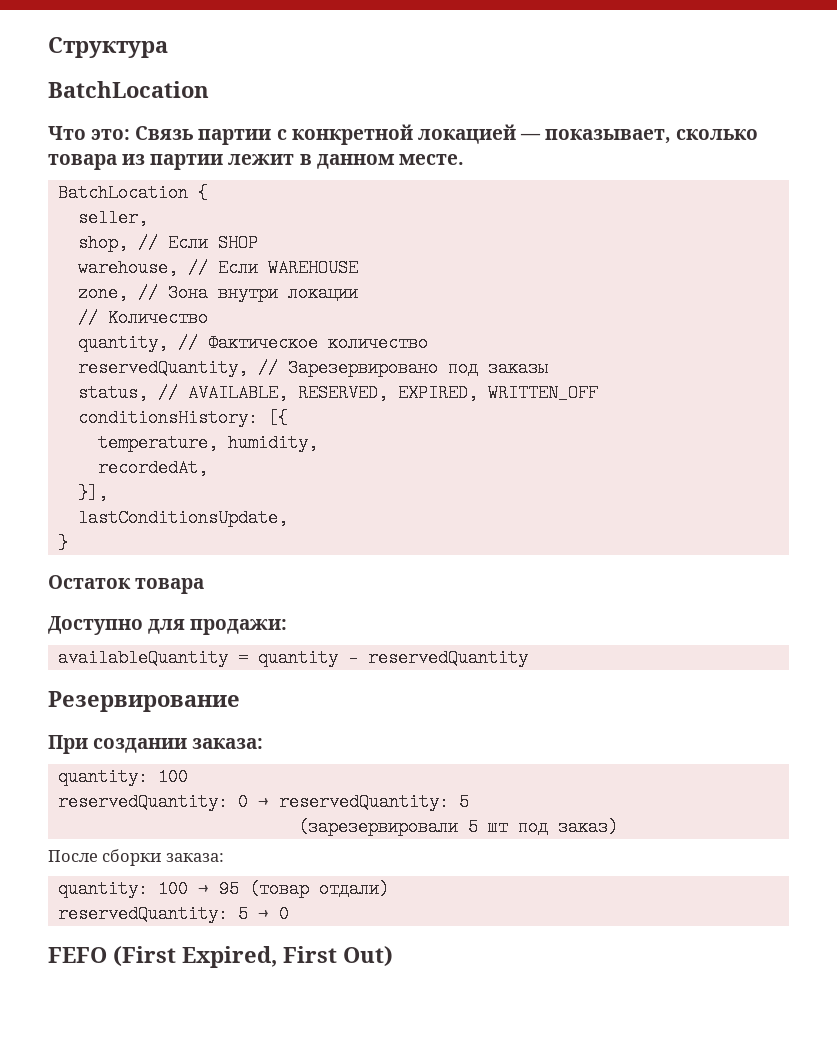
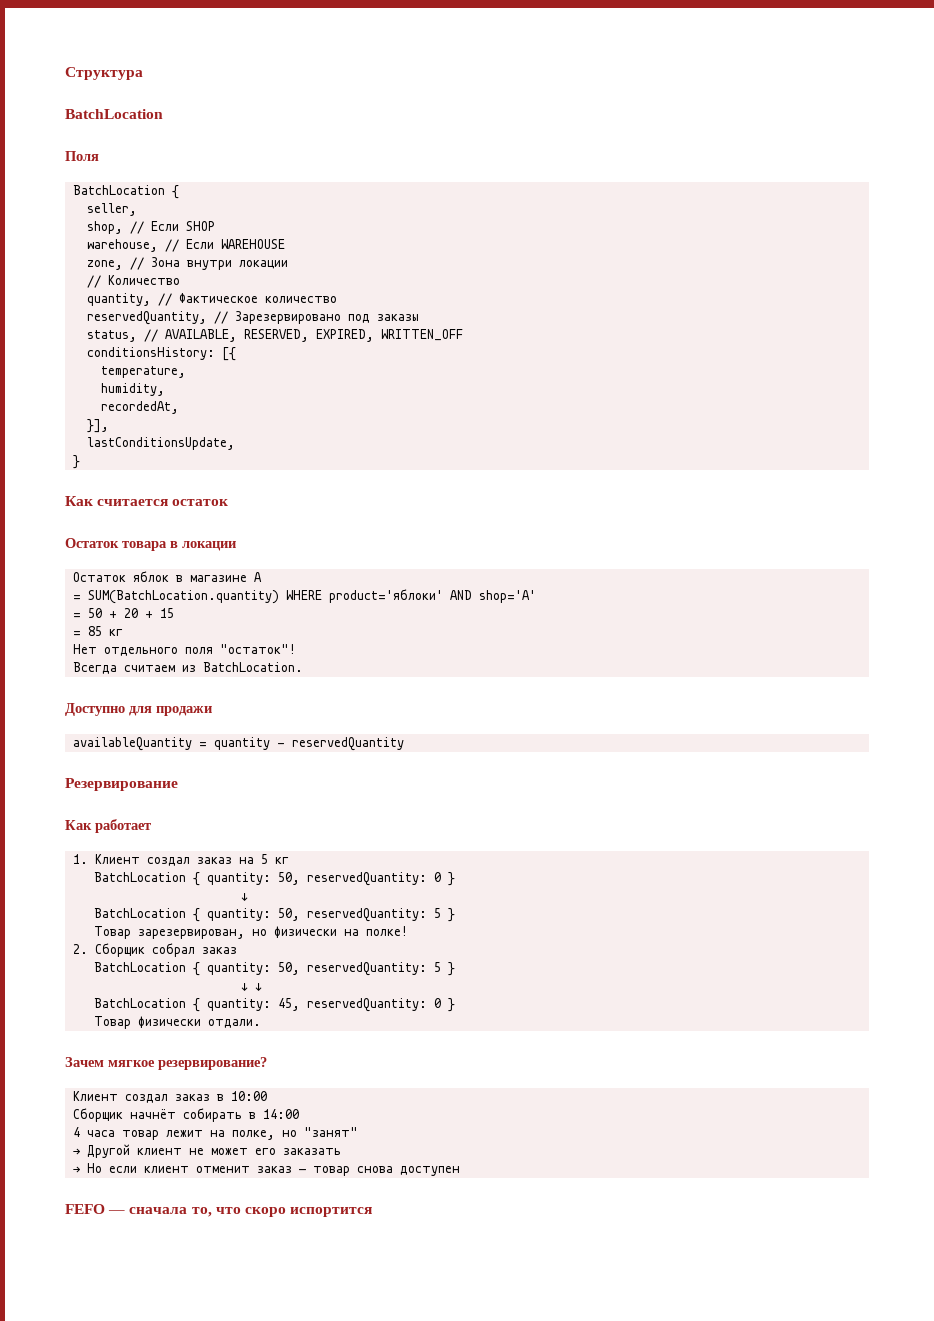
- Что это: Связь партии с конкретной локацией — показывает, сколько товара из партии лежит в данном месте.
+ Поля
- temperature, humidity,
+ temperature,
+ humidity,
+ Как считается остаток
- Остаток товара
+ Остаток товара в локации
+ Остаток яблок в магазине А
+ = SUM(BatchLocation.quantity) WHERE product='яблоки' AND shop='А'
+ = 50 + 20 + 15
+ = 85 кг
+ Нет отдельного поля "остаток"!
+ Всегда считаем из BatchLocation.
- Доступно для продажи:
+ Доступно для продажи
- При создании заказа:
- quantity: 100
- reservedQuantity: 0 → reservedQuantity: 5
- (зарезервировали 5 шт под заказ)
- После сборки заказа:
- quantity: 100 → 95 (товар отдали)
- reservedQuantity: 5 → 0
- FEFO (First Expired, First Out)
+ Как работает
+ 1. Клиент создал заказ на 5 кг
+ BatchLocation { quantity: 50, reservedQuantity: 0 }
+ ↓
+ BatchLocation { quantity: 50, reservedQuantity: 5 }
+ Товар зарезервирован, но физически на полке!
+ 2. Сборщик собрал заказ
+ BatchLocation { quantity: 50, reservedQuantity: 5 }
+ ↓ ↓
+ BatchLocation { quantity: 45, reservedQuantity: 0 }
+ Товар физически отдали.
+ Зачем мягкое резервирование?
+ Клиент создал заказ в 10:00
+ Сборщик начнёт собирать в 14:00
+ 4 часа товар лежит на полке, но "занят"
+ → Другой клиент не может его заказать
+ → Но если клиент отменит заказ — товар снова доступен
+ FEFO — сначала то, что скоро испортится

